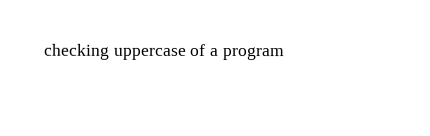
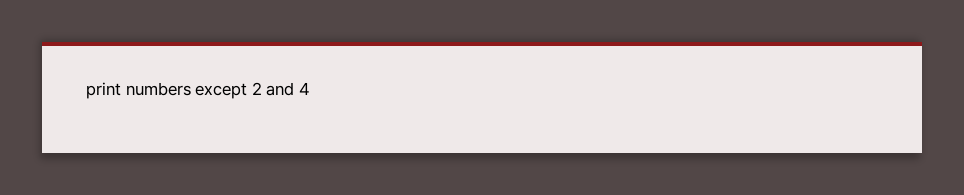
- checking uppercase of a program
+ print numbers except 2 and 4

